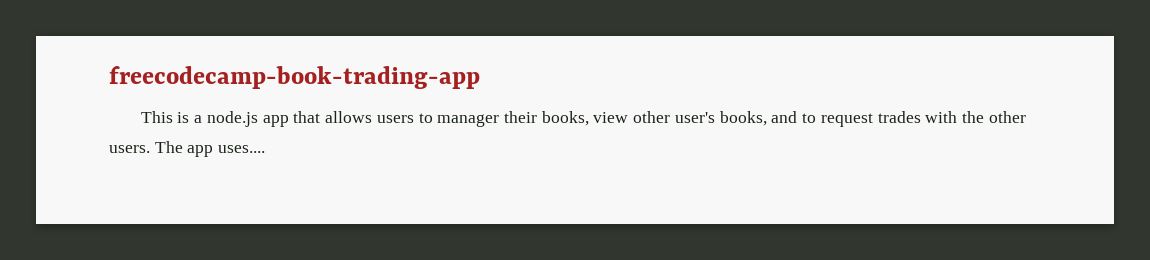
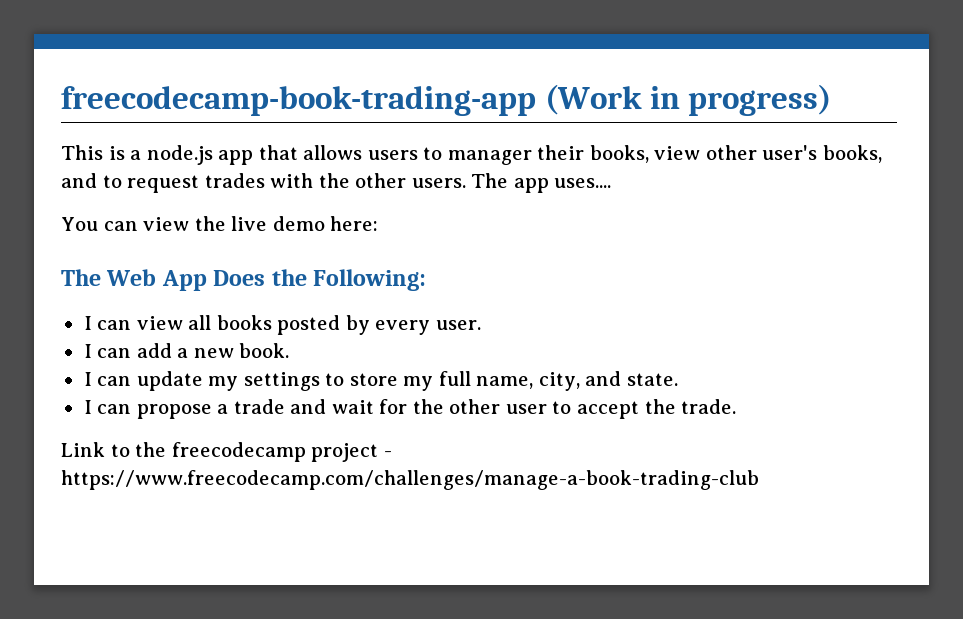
- freecodecamp-book-trading-app
+ freecodecamp-book-trading-app (Work in progress)
+ You can view the live demo here:
+ The Web App Does the Following:
+ I can view all books posted by every user.
+ I can add a new book.
+ I can update my settings to store my full name, city, and state.
+ I can propose a trade and wait for the other user to accept the trade.
+ Link to the freecodecamp project - https://www.freecodecamp.com/challenges/manage-a-book-trading-club

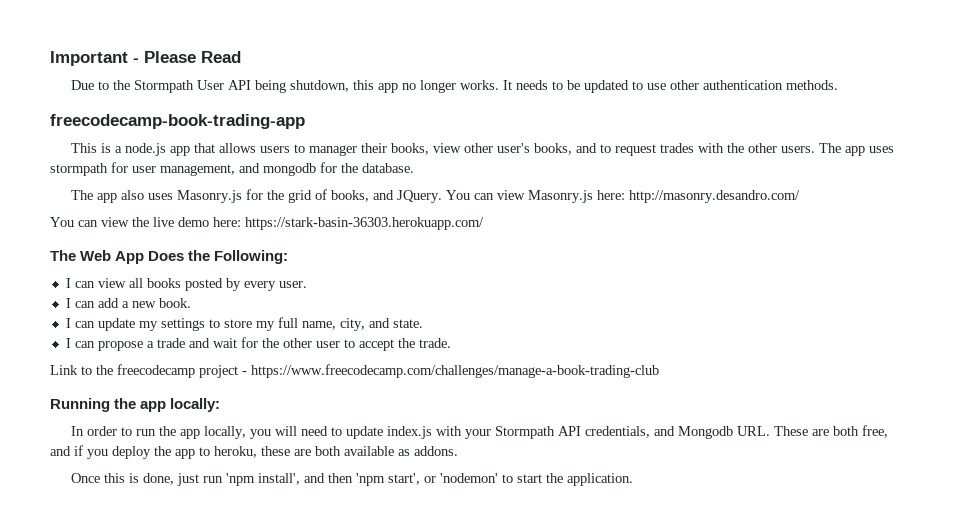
- freecodecamp-book-trading-app (Work in progress)
+ Important - Please Read
+ Due to the Stormpath User API being shutdown, this app no longer works. It needs to be updated to use other authentication methods.
+ freecodecamp-book-trading-app
- The app uses....
+ The app uses stormpath for user management, and mongodb for the database.
+ The app also uses Masonry.js for the grid of books, and JQuery. You can view Masonry.js here: http://masonry.desandro.com/
- You can view the live demo here:
+ You can view the live demo here: https://stark-basin-36303.herokuapp.com/
+ Running the app locally:
+ In order to run the app locally, you will need to update index.js with your Stormpath API credentials, and Mongodb URL. These are both free, and if you deploy the app to heroku, these are both available as addons.
+ Once this is done, just run 'npm install', and then 'npm start', or 'nodemon' to start the application.

